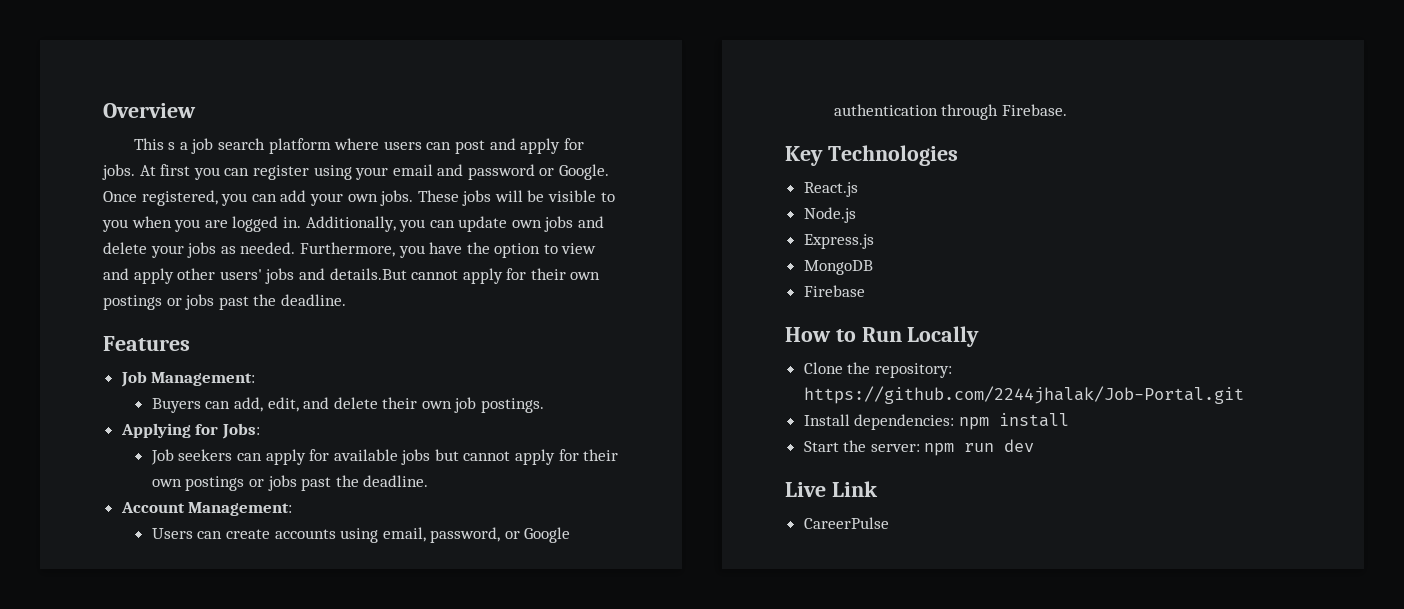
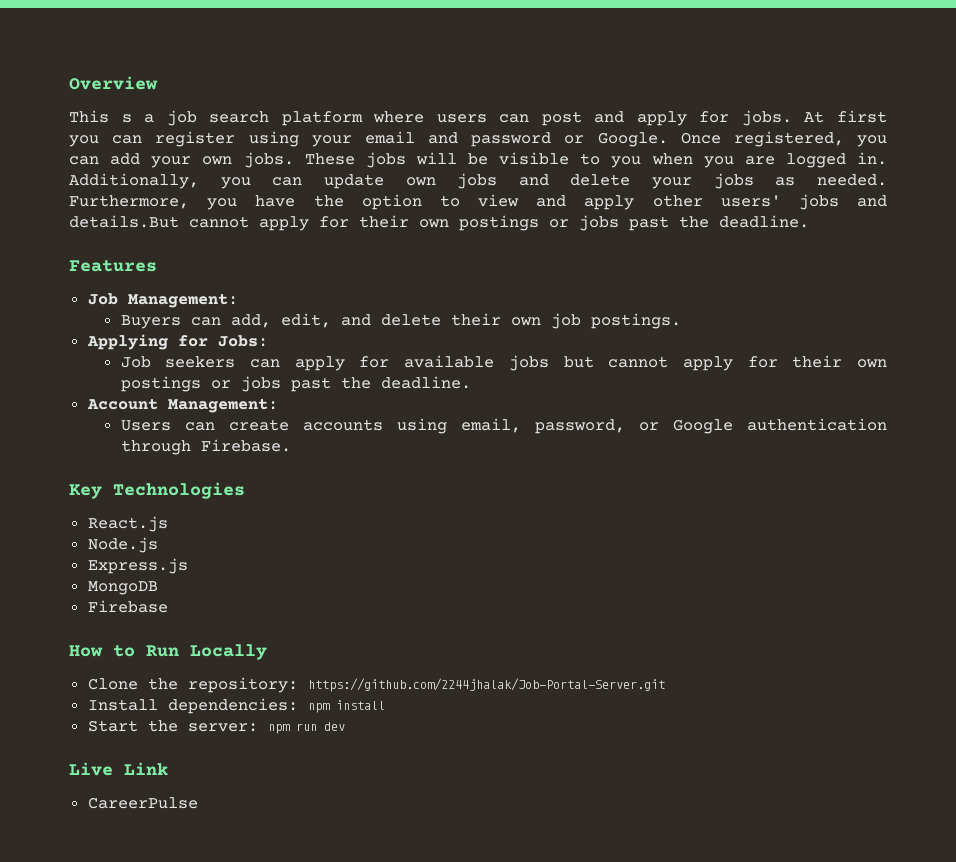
- Clone the repository: https://github.com/2244jhalak/Job-Portal.git
+ Clone the repository: https://github.com/2244jhalak/Job-Portal-Server.git

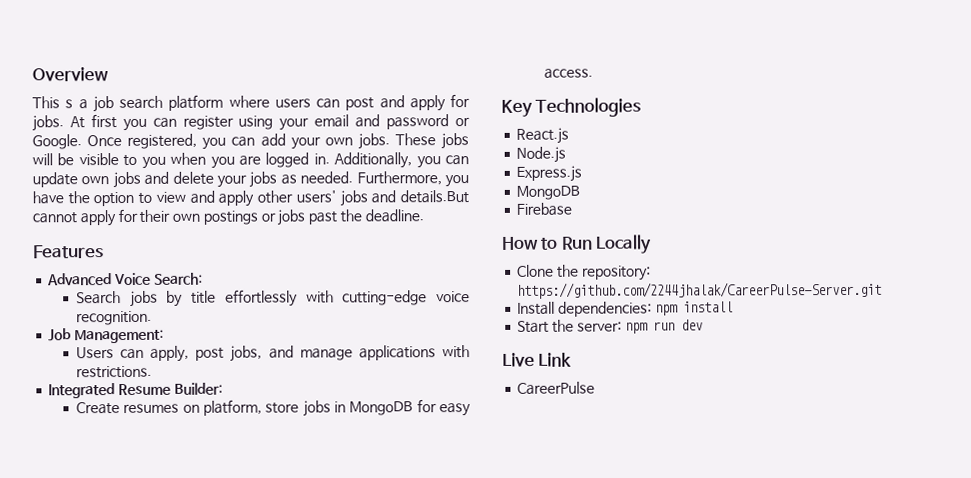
+ Advanced Voice Search:
+ Search jobs by title effortlessly with cutting-edge voice recognition.
  Job Management:
- Buyers can add, edit, and delete their own job postings.
- Applying for Jobs:
- Job seekers can apply for available jobs but cannot apply for their own postings or jobs past the deadline.
- Account Management:
- Users can create accounts using email, password, or Google authentication through Firebase.
+ Users can apply, post jobs, and manage applications with restrictions.
+ Integrated Resume Builder:
+ Create resumes on platform, store jobs in MongoDB for easy access.
- Clone the repository: https://github.com/2244jhalak/Job-Portal-Server.git
+ Clone the repository: https://github.com/2244jhalak/CareerPulse-Server.git

